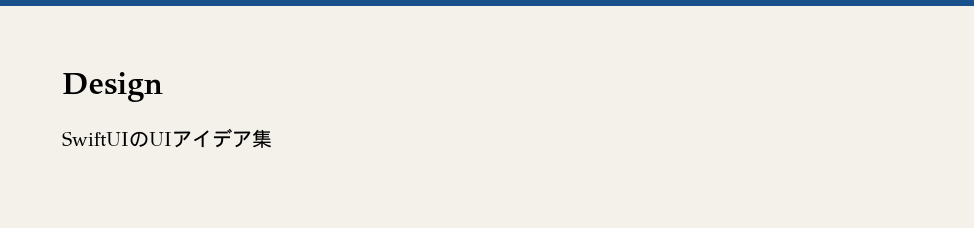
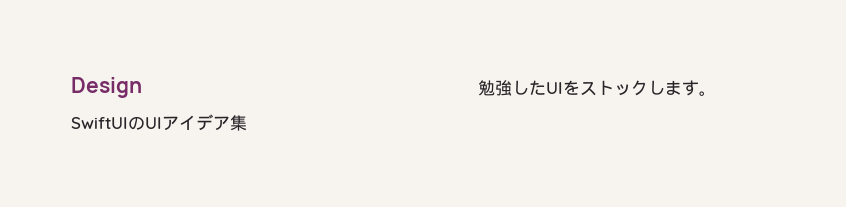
+ 勉強したUIをストックします。

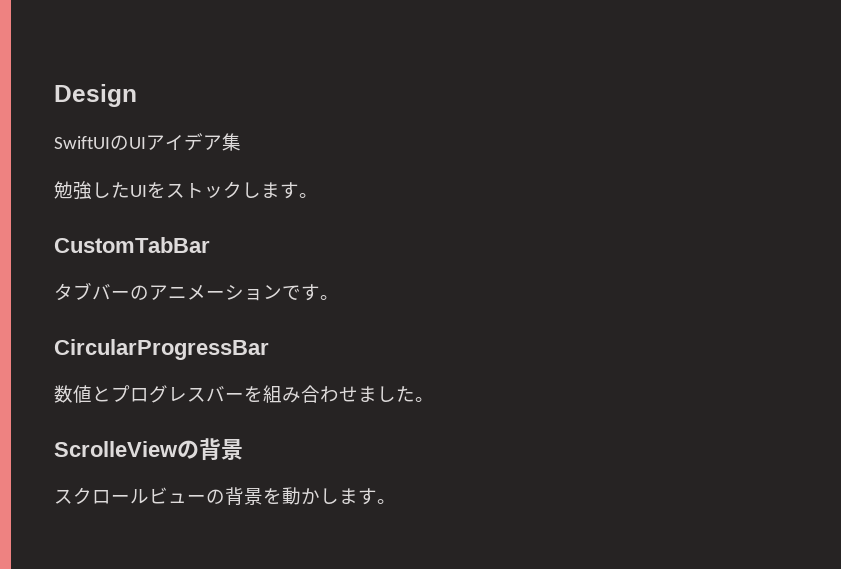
+ CustomTabBar
+ タブバーのアニメーションです。
+ CircularProgressBar
+ 数値とプログレスバーを組み合わせました。
+ ScrolleViewの背景
+ スクロールビューの背景を動かします。

